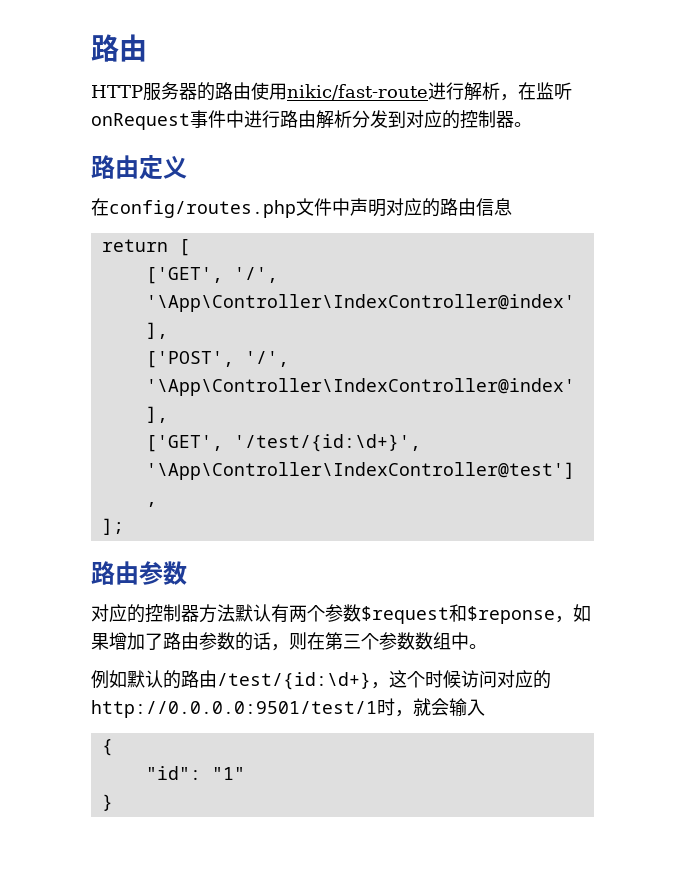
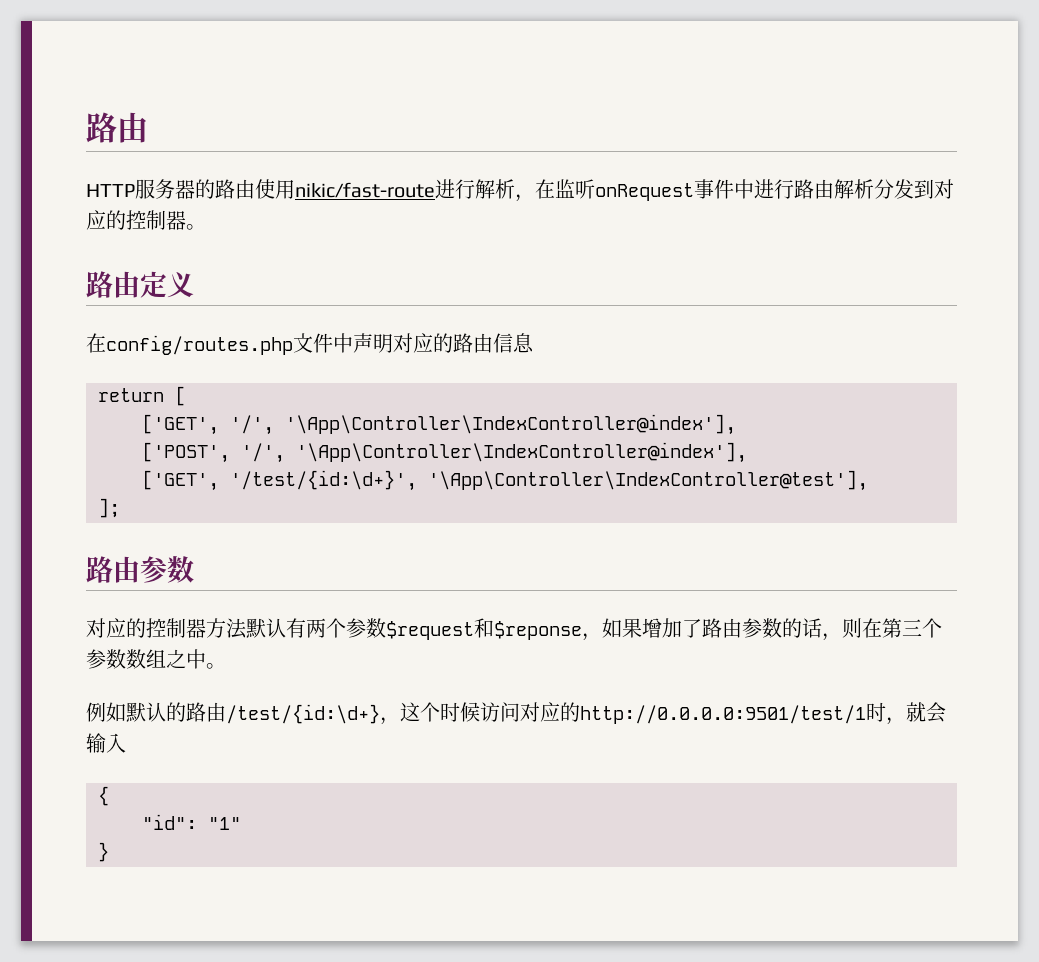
- 对应的控制器方法默认有两个参数$request和$reponse，如果增加了路由参数的话，则在第三个参数数组中。
+ 对应的控制器方法默认有两个参数$request和$reponse，如果增加了路由参数的话，则在第三个参数数组之中。

